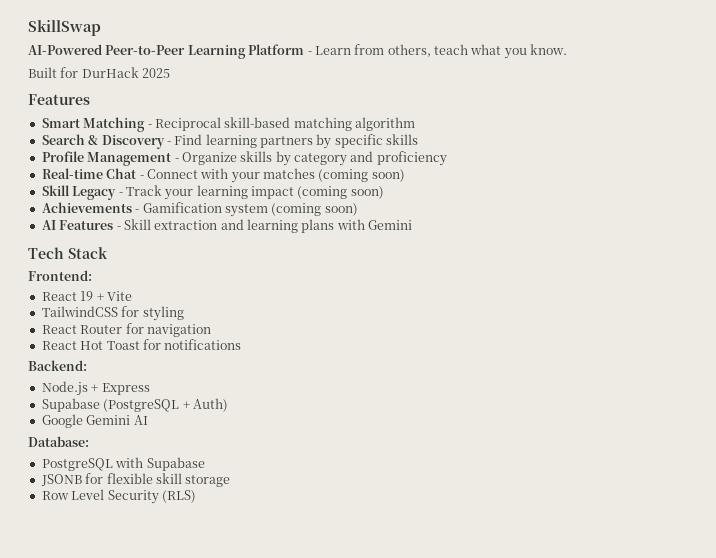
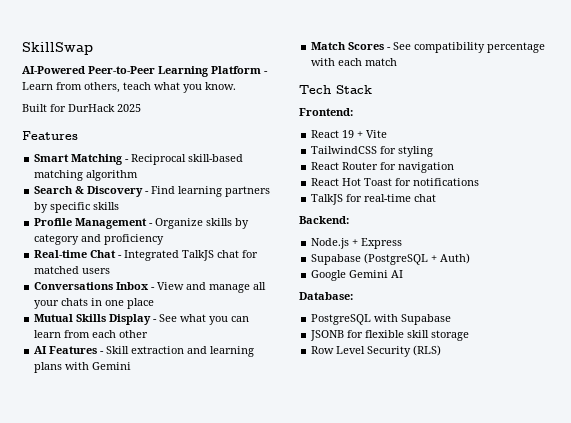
- Real-time Chat - Connect with your matches (coming soon)
- Skill Legacy - Track your learning impact (coming soon)
- Achievements - Gamification system (coming soon)
+ Real-time Chat - Integrated TalkJS chat for matched users
+ Conversations Inbox - View and manage all your chats in one place
+ Mutual Skills Display - See what you can learn from each other
+ Match Scores - See compatibility percentage with each match
+ TalkJS for real-time chat

